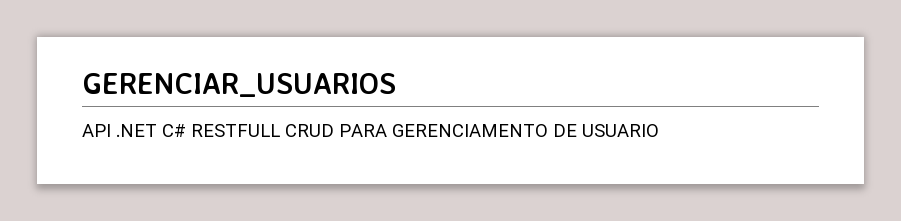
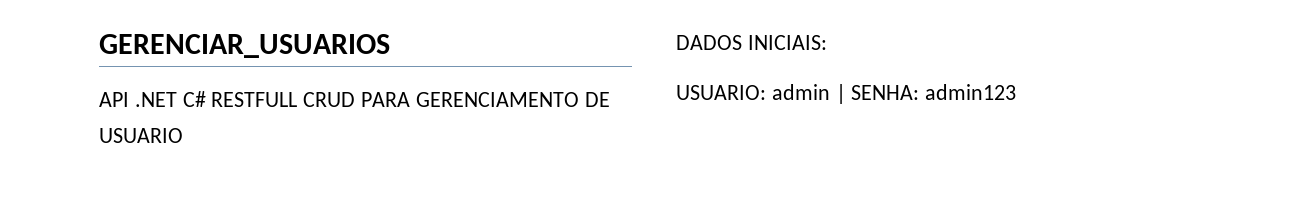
+ DADOS INICIAIS:
+ USUARIO: admin | SENHA: admin123

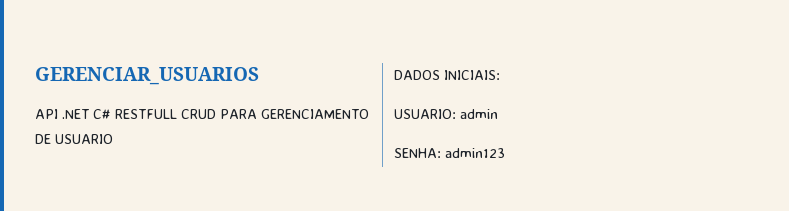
- USUARIO: admin | SENHA: admin123
+ USUARIO: admin
+ SENHA: admin123

